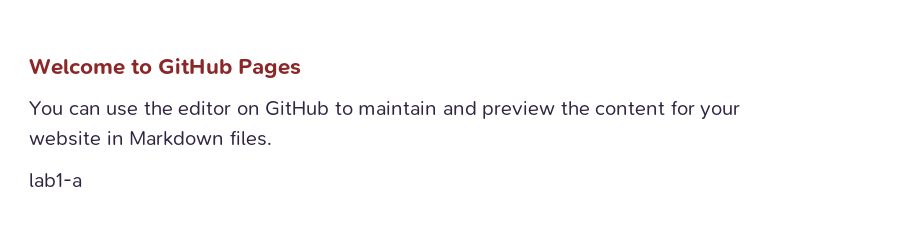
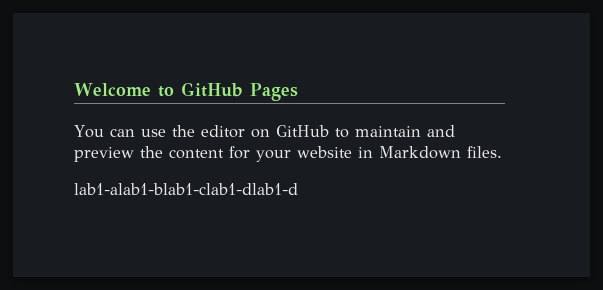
- lab1-a
+ lab1-alab1-blab1-clab1-dlab1-d

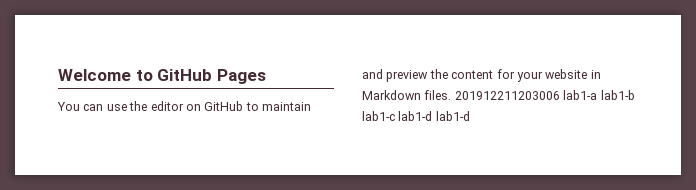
- You can use the editor on GitHub to maintain and preview the content for your website in Markdown files.
- lab1-alab1-blab1-clab1-dlab1-d
+ You can use the editor on GitHub to maintain and preview the content for your website in Markdown files. 201912211203006 lab1-a lab1-b lab1-c lab1-d lab1-d

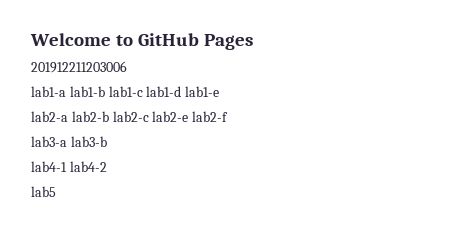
- You can use the editor on GitHub to maintain and preview the content for your website in Markdown files. 201912211203006 lab1-a lab1-b lab1-c lab1-d lab1-d
+ 201912211203006
+ lab1-a lab1-b lab1-c lab1-d lab1-e
+ lab2-a lab2-b lab2-c lab2-e lab2-f
+ lab3-a lab3-b
+ lab4-1 lab4-2
+ lab5

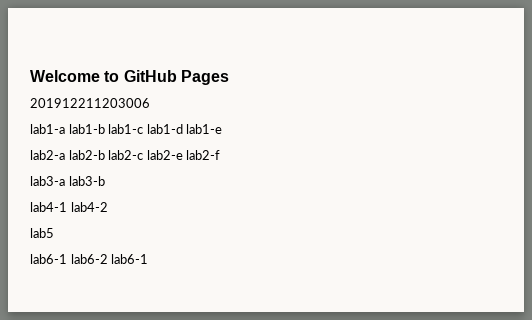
+ lab6-1 lab6-2 lab6-1

